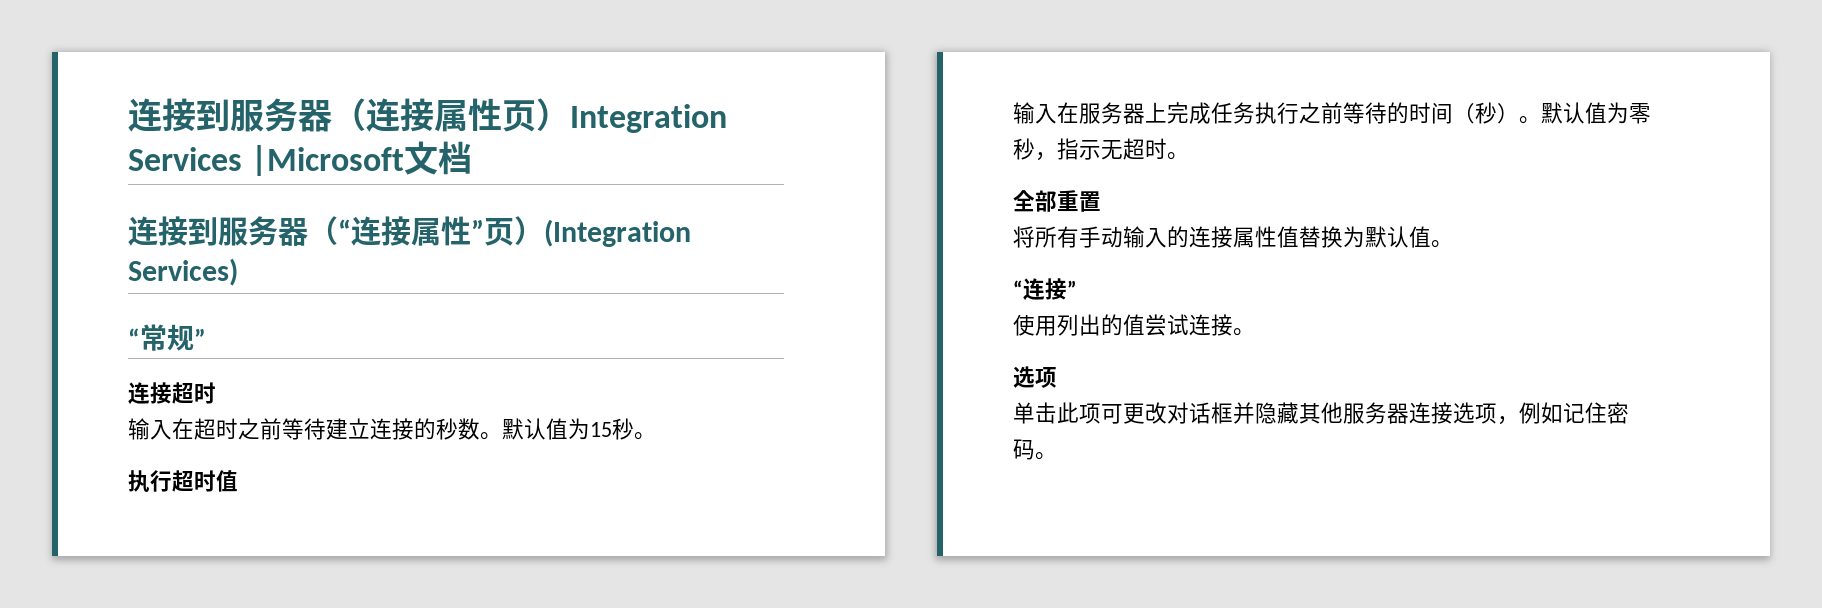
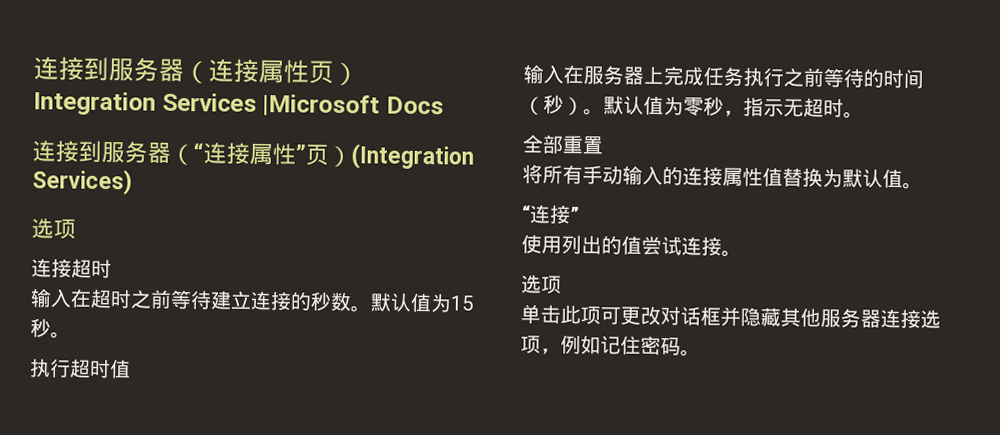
- 连接到服务器（连接属性页）Integration Services |Microsoft文档
+ 连接到服务器（连接属性页）Integration Services |Microsoft Docs
  连接到服务器（“连接属性”页）(Integration Services)
- “常规”
+ 选项

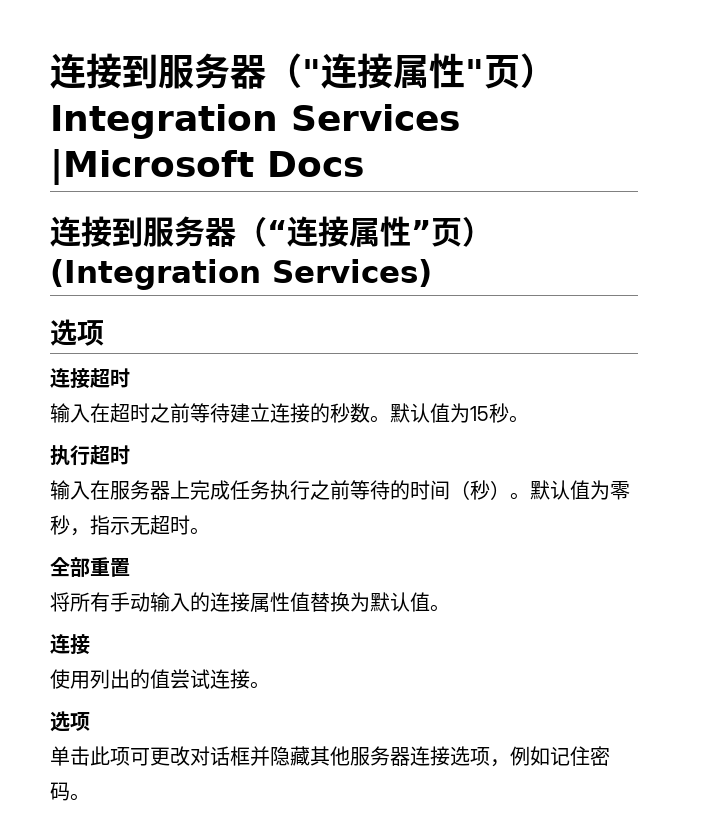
- 连接到服务器（连接属性页）Integration Services |Microsoft Docs
+ 连接到服务器（"连接属性"页）Integration Services |Microsoft Docs
- 执行超时值
+ 执行超时
  将所有手动输入的连接属性值替换为默认值。
- “连接”
+ 连接

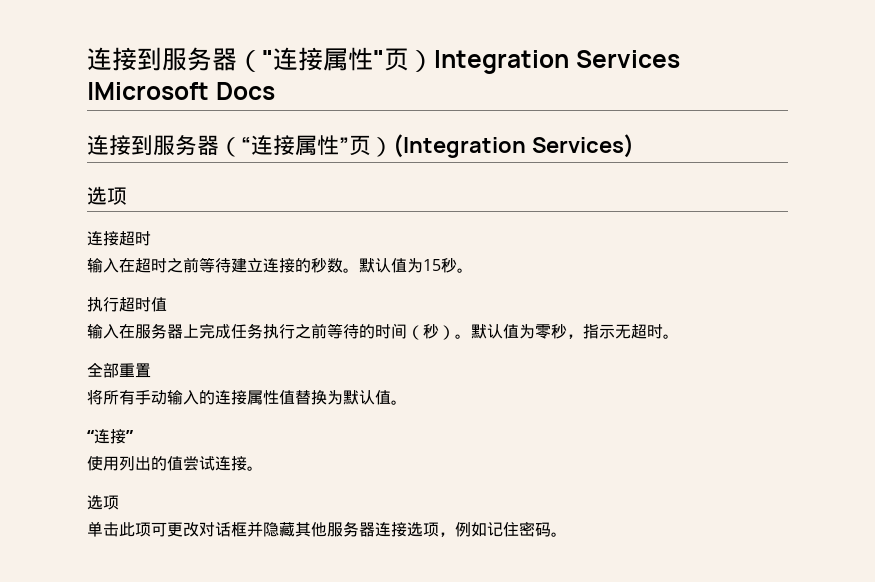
- 执行超时
+ 执行超时值
  将所有手动输入的连接属性值替换为默认值。
- 连接
+ “连接”

